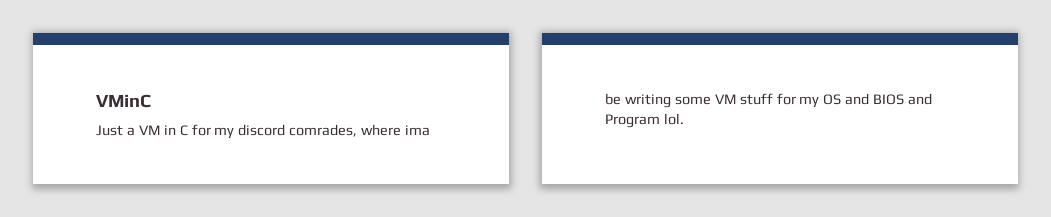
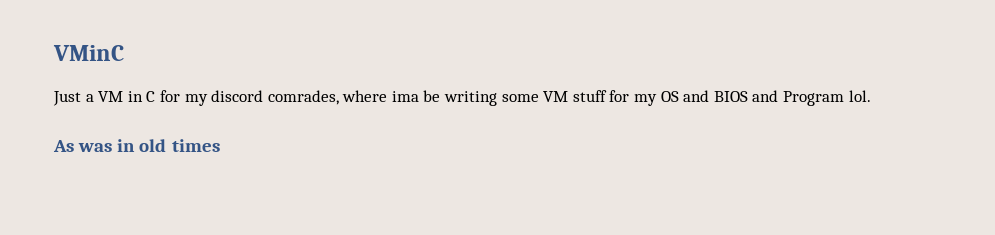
+ As was in old times

